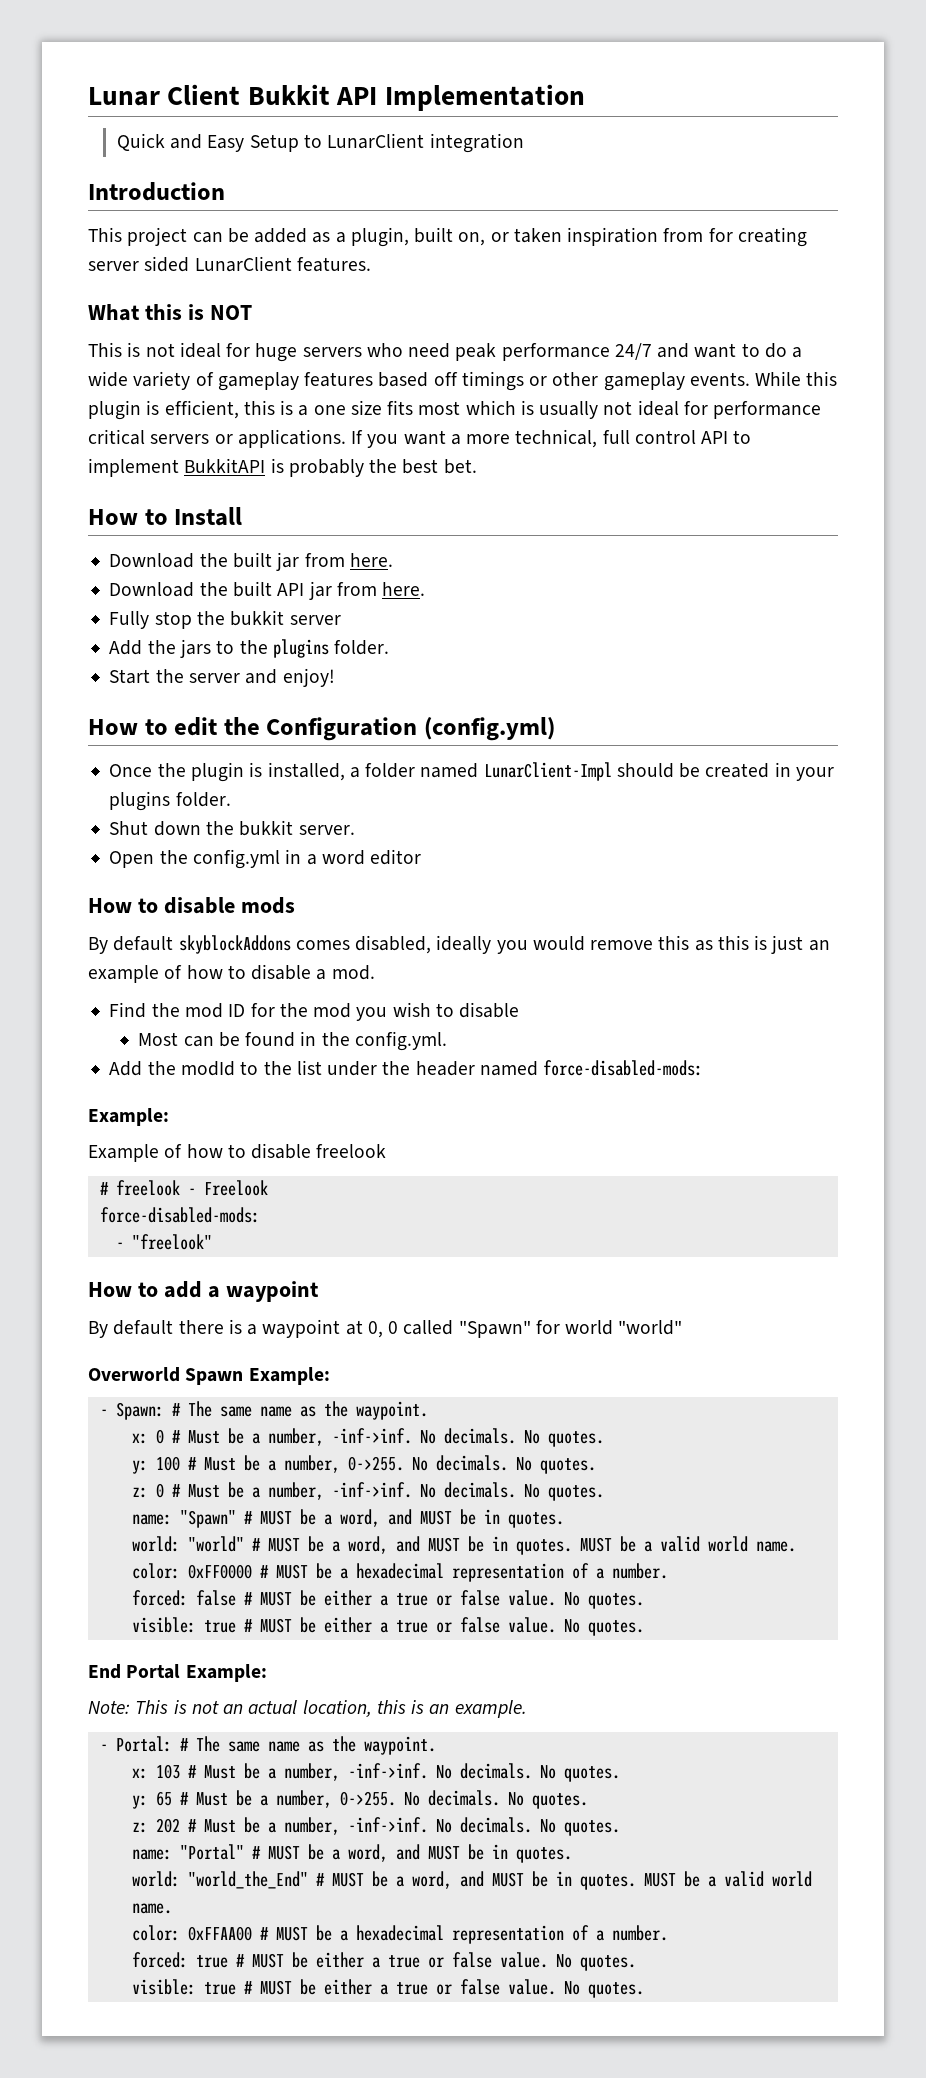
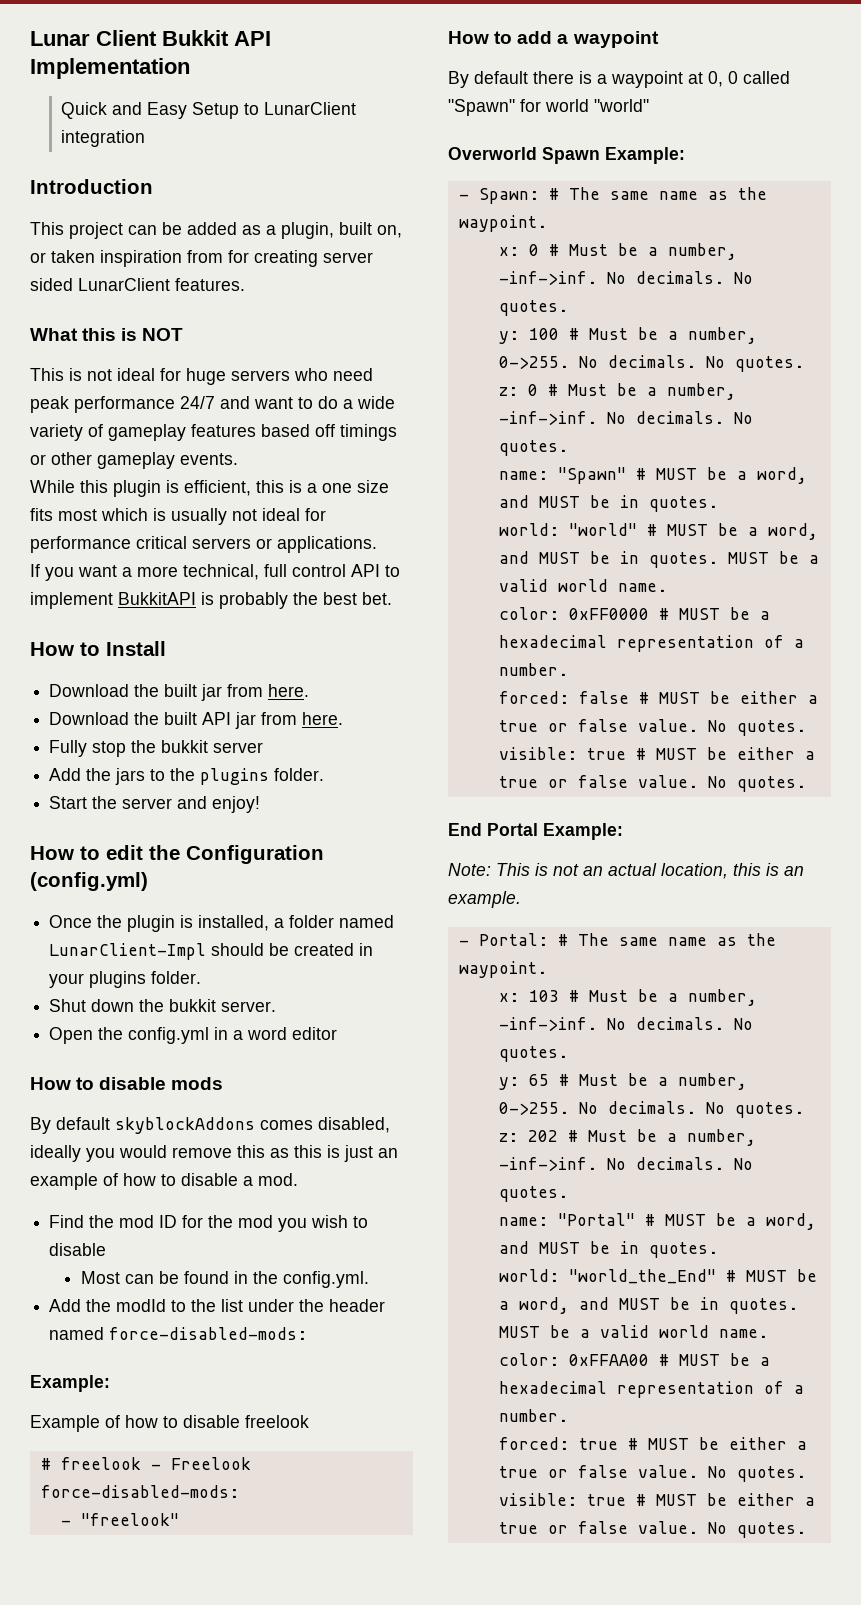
- This is not ideal for huge servers who need peak performance 24/7 and want to do a wide variety of gameplay features based off timings or other gameplay events. While this plugin is efficient, this is a one size fits most which is usually not ideal for performance critical servers or applications. If you want a more technical, full control API to implement BukkitAPI is probably the best bet.
+ This is not ideal for huge servers who need peak performance 24/7 and want to do a wide variety of gameplay features based off timings or other gameplay events.
+ While this plugin is efficient, this is a one size fits most which is usually not ideal for performance critical servers or applications.
+ If you want a more technical, full control API to implement BukkitAPI is probably the best bet.

